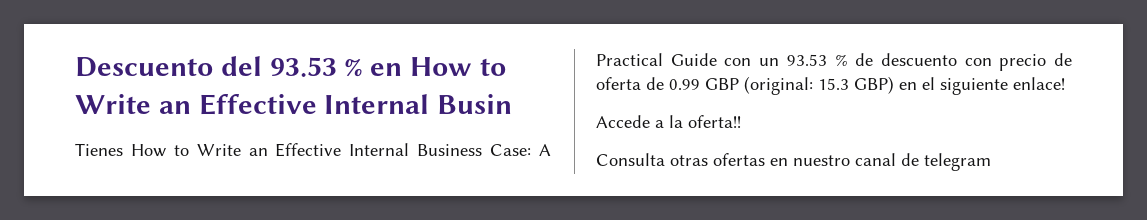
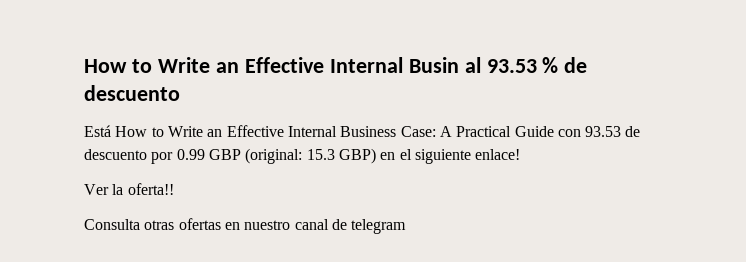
- Descuento del 93.53 % en How to Write an Effective Internal Busin
- Tienes How to Write an Effective Internal Business Case: A Practical Guide con un 93.53 % de descuento con precio de oferta de 0.99 GBP (original: 15.3 GBP) en el siguiente enlace!
+ How to Write an Effective Internal Busin al 93.53 % de descuento
+ Está How to Write an Effective Internal Business Case: A Practical Guide con 93.53 de descuento por 0.99 GBP (original: 15.3 GBP) en el siguiente enlace!
- Accede a la oferta!!
+ Ver la oferta!!

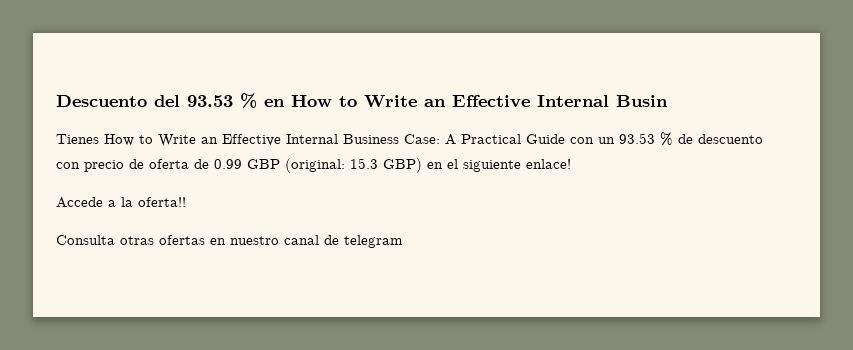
- How to Write an Effective Internal Busin al 93.53 % de descuento
- Está How to Write an Effective Internal Business Case: A Practical Guide con 93.53 de descuento por 0.99 GBP (original: 15.3 GBP) en el siguiente enlace!
+ Descuento del 93.53 % en How to Write an Effective Internal Busin
+ Tienes How to Write an Effective Internal Business Case: A Practical Guide con un 93.53 % de descuento con precio de oferta de 0.99 GBP (original: 15.3 GBP) en el siguiente enlace!
- Ver la oferta!!
+ Accede a la oferta!!

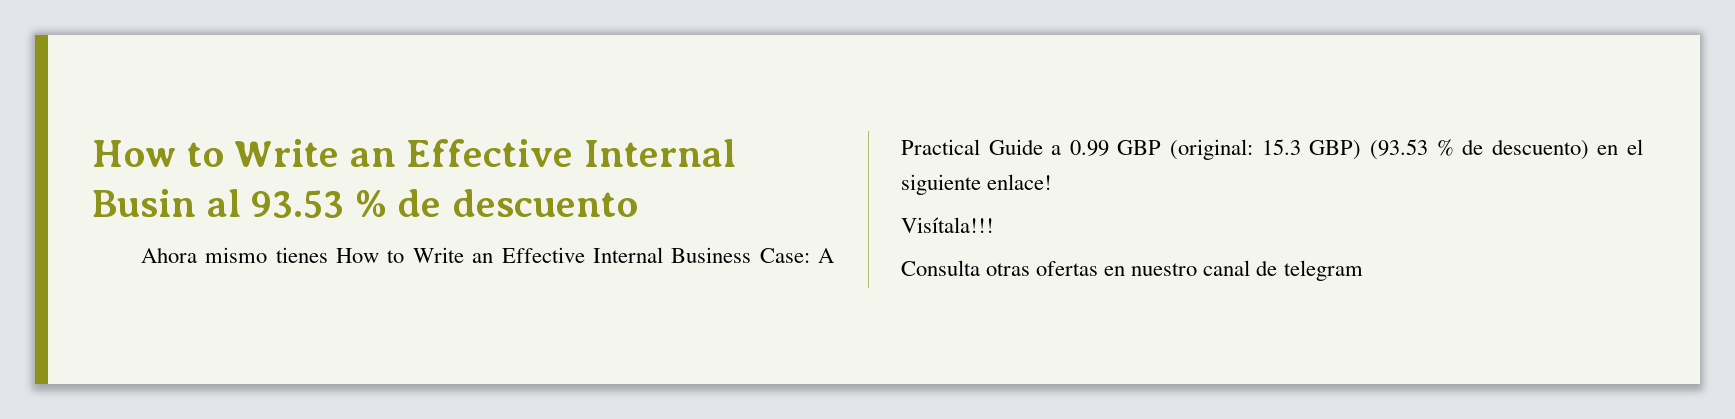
- Descuento del 93.53 % en How to Write an Effective Internal Busin
- Tienes How to Write an Effective Internal Business Case: A Practical Guide con un 93.53 % de descuento con precio de oferta de 0.99 GBP (original: 15.3 GBP) en el siguiente enlace!
+ How to Write an Effective Internal Busin al 93.53 % de descuento
+ Ahora mismo tienes How to Write an Effective Internal Business Case: A Practical Guide a 0.99 GBP (original: 15.3 GBP) (93.53 % de descuento) en el siguiente enlace!
- Accede a la oferta!!
+ Visítala!!!

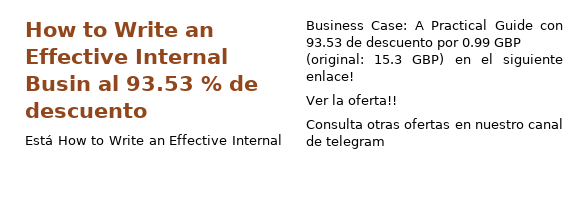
- Ahora mismo tienes How to Write an Effective Internal Business Case: A Practical Guide a 0.99 GBP (original: 15.3 GBP) (93.53 % de descuento) en el siguiente enlace!
+ Está How to Write an Effective Internal Business Case: A Practical Guide con 93.53 de descuento por 0.99 GBP (original: 15.3 GBP) en el siguiente enlace!
- Visítala!!!
+ Ver la oferta!!

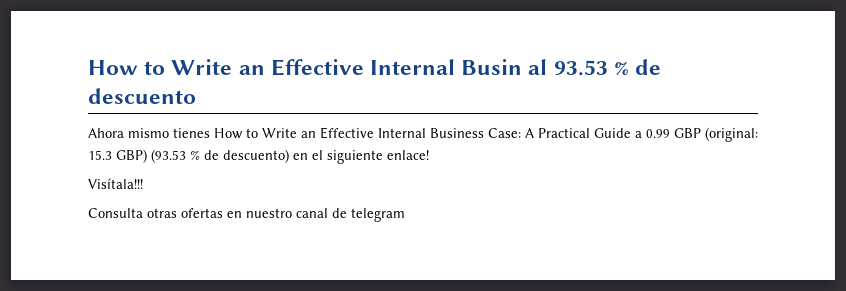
- Está How to Write an Effective Internal Business Case: A Practical Guide con 93.53 de descuento por 0.99 GBP (original: 15.3 GBP) en el siguiente enlace!
+ Ahora mismo tienes How to Write an Effective Internal Business Case: A Practical Guide a 0.99 GBP (original: 15.3 GBP) (93.53 % de descuento) en el siguiente enlace!
- Ver la oferta!!
+ Visítala!!!

